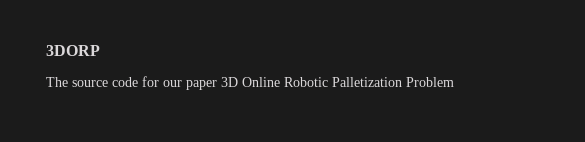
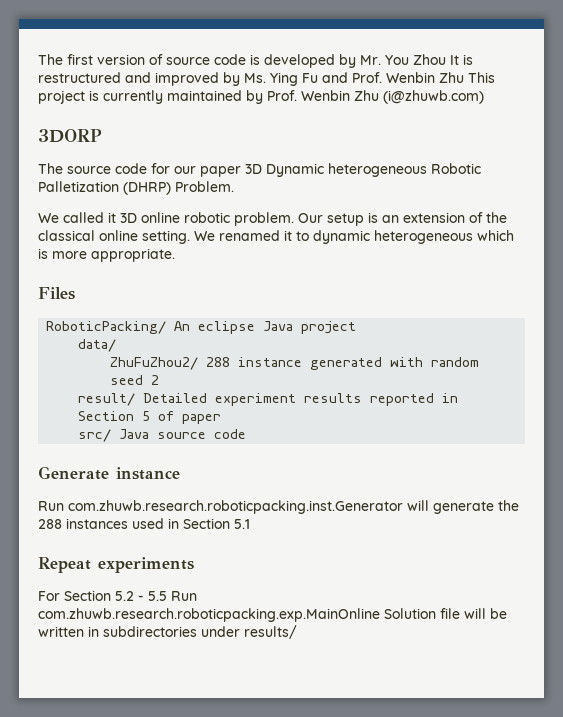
+ The first version of source code is developed by Mr. You Zhou It is restructured and improved by Ms. Ying Fu and Prof. Wenbin Zhu This project is currently maintained by Prof. Wenbin Zhu (i@zhuwb.com)
- The source code for our paper 3D Online Robotic Palletization Problem
+ The source code for our paper 3D Dynamic heterogeneous Robotic Palletization (DHRP) Problem.
+ We called it 3D online robotic problem. Our setup is an extension of the classical online setting. We renamed it to dynamic heterogeneous which is more appropriate.
+ Files
+ RoboticPacking/ An eclipse Java project
+ data/
+ ZhuFuZhou2/ 288 instance generated with random seed 2
+ result/ Detailed experiment results reported in Section 5 of paper
+ src/ Java source code
+ Generate instance
+ Run com.zhuwb.research.roboticpacking.inst.Generator will generate the 288 instances used in Section 5.1
+ Repeat experiments
+ For Section 5.2 - 5.5 Run com.zhuwb.research.roboticpacking.exp.MainOnline Solution file will be written in subdirectories under results/

